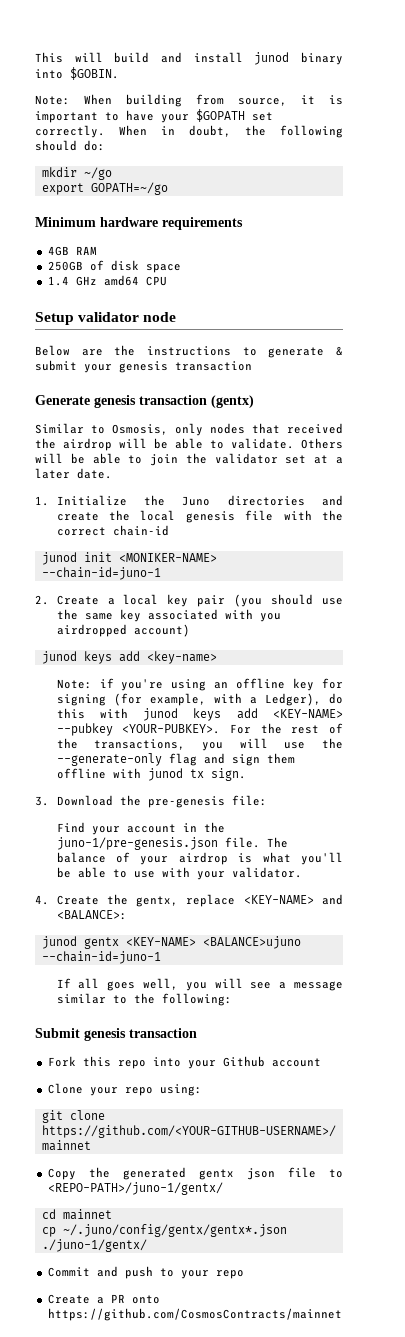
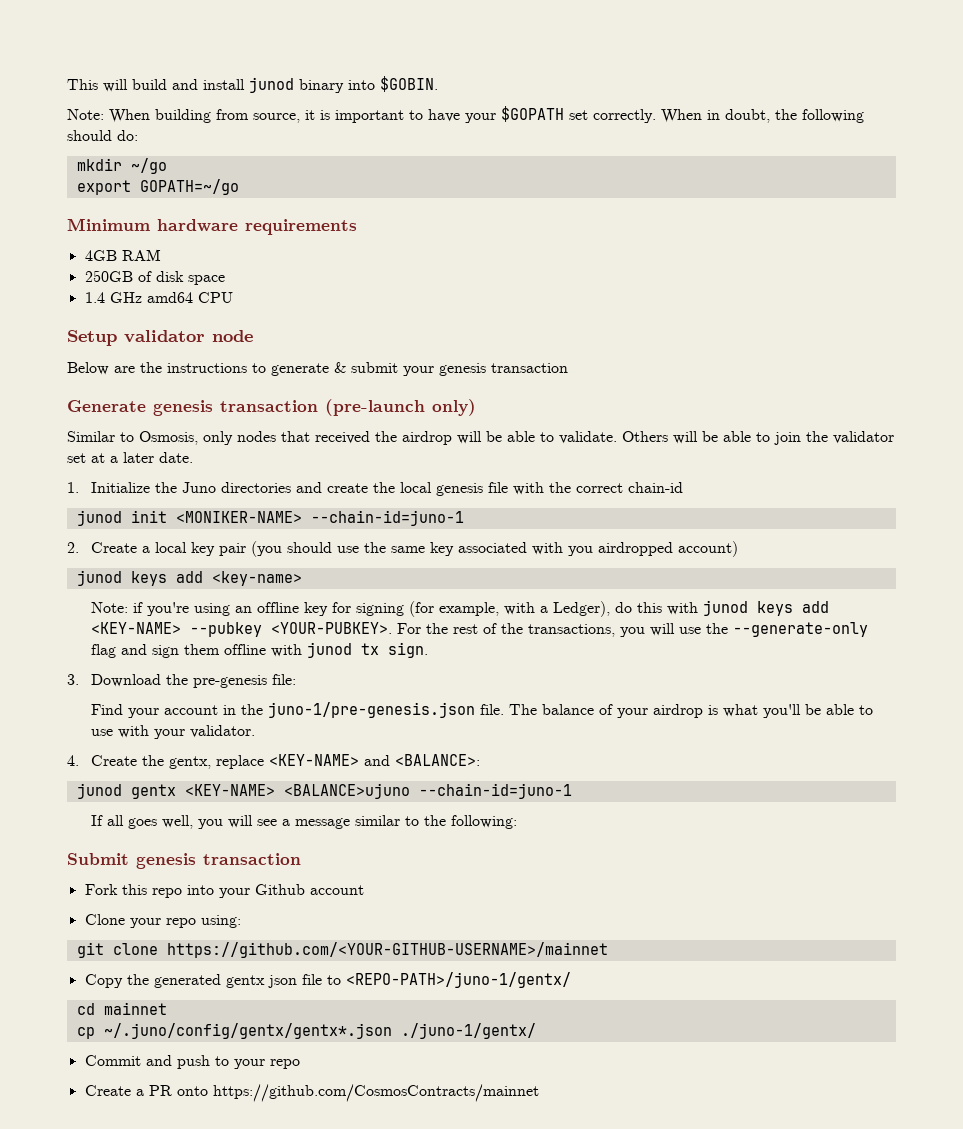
- Generate genesis transaction (gentx)
+ Generate genesis transaction (pre-launch only)

